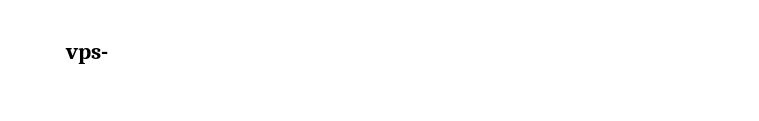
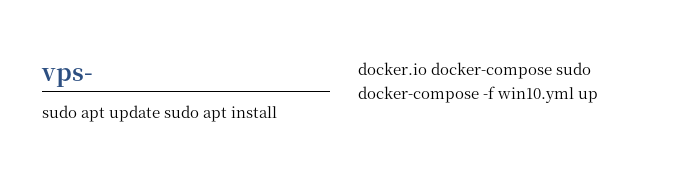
+ sudo apt update sudo apt install docker.io docker-compose sudo docker-compose -f win10.yml up

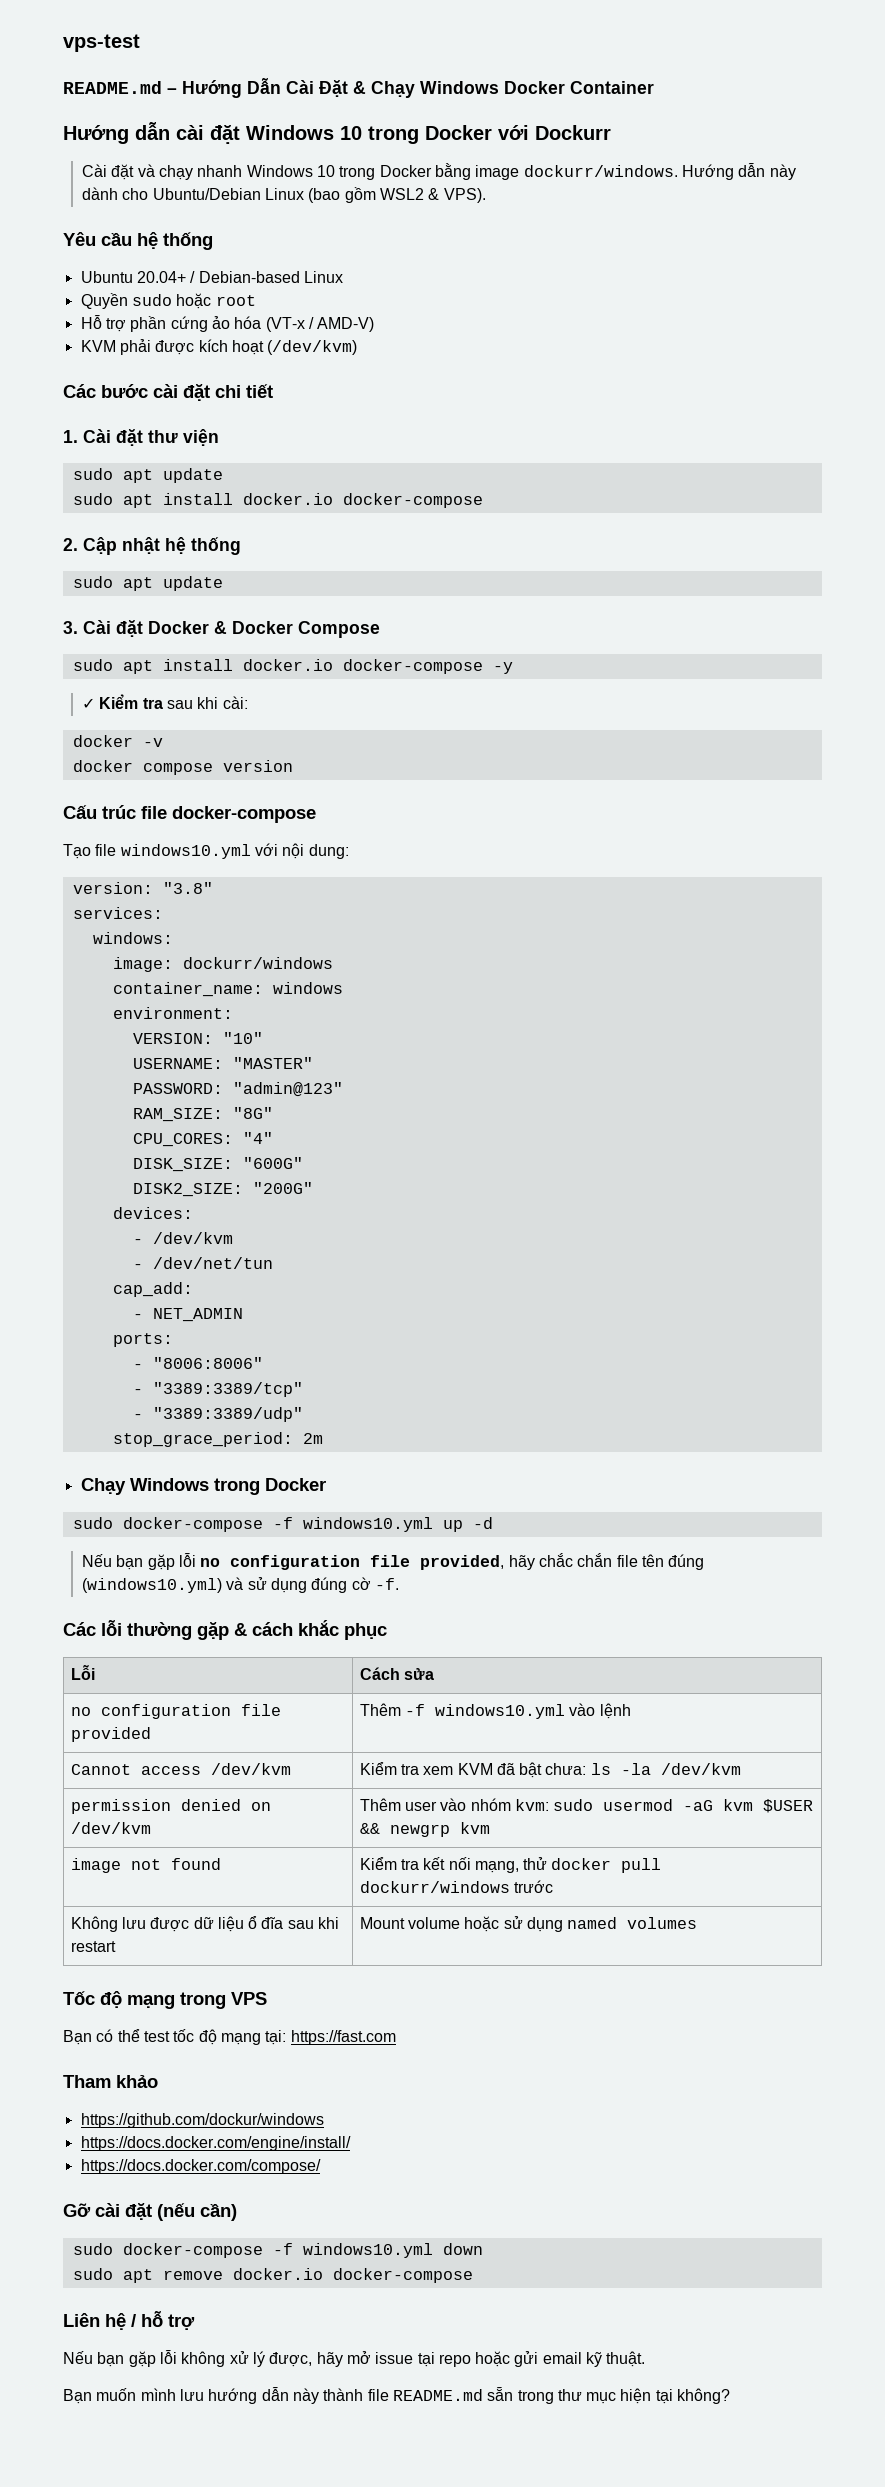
- vps-
- sudo apt update sudo apt install docker.io docker-compose sudo docker-compose -f win10.yml up
+ vps-test
+ README.md – Hướng Dẫn Cài Đặt & Chạy Windows Docker Container
+ Hướng dẫn cài đặt Windows 10 trong Docker với Dockurr
+ Cài đặt và chạy nhanh Windows 10 trong Docker bằng image dockurr/windows. Hướng dẫn này dành cho Ubuntu/Debian Linux (bao gồm WSL2 & VPS).
+ Yêu cầu hệ thống
+ Ubuntu 20.04+ / Debian-based Linux
+ Quyền sudo hoặc root
+ Hỗ trợ phần cứng ảo hóa (VT-x / AMD-V)
+ KVM phải được kích hoạt (/dev/kvm)
+ Các bước cài đặt chi tiết
+ 1. Cài đặt thư viện
+ sudo apt update
+ sudo apt install docker.io docker-compose
+ 2. Cập nhật hệ thống
+ sudo apt update
+ 3. Cài đặt Docker & Docker Compose
+ sudo apt install docker.io docker-compose -y
+ ✓ Kiểm tra sau khi cài:
+ docker -v
+ docker compose version
+ Cấu trúc file docker-compose
+ Tạo file windows10.yml với nội dung:
+ version: "3.8"
+ services:
+ windows:
+ image: dockurr/windows
+ container_name: windows
+ environment:
+ VERSION: "10"
+ USERNAME: "MASTER"
+ PASSWORD: "admin@123"
+ RAM_SIZE: "8G"
+ CPU_CORES: "4"
+ DISK_SIZE: "600G"
+ DISK2_SIZE: "200G"
+ devices:
+ - /dev/kvm
+ - /dev/net/tun
+ cap_add:
+ - NET_ADMIN
+ ports:
+ - "8006:8006"
+ - "3389:3389/tcp"
+ - "3389:3389/udp"
+ stop_grace_period: 2m
+ Chạy Windows trong Docker
+ sudo docker-compose -f windows10.yml up -d
+ Nếu bạn gặp lỗi no configuration file provided, hãy chắc chắn file tên đúng (windows10.yml) và sử dụng đúng cờ -f.
+ Các lỗi thường gặp & cách khắc phục
+ Lỗi | Cách sửa
+ no configuration file provided | Thêm -f windows10.yml vào lệnh
+ Cannot access /dev/kvm | Kiểm tra xem KVM đã bật chưa: ls -la /dev/kvm
+ permission denied on /dev/kvm | Thêm user vào nhóm kvm: sudo usermod -aG kvm $USER && newgrp kvm
+ image not found | Kiểm tra kết nối mạng, thử docker pull dockurr/windows trước
+ Không lưu được dữ liệu ổ đĩa sau khi restart | Mount volume hoặc sử dụng named volumes
+ Tốc độ mạng trong VPS
+ Bạn có thể test tốc độ mạng tại: https://fast.com
+ Tham khảo
+ https://github.com/dockur/windows
+ https://docs.docker.com/engine/install/
+ https://docs.docker.com/compose/
+ Gỡ cài đặt (nếu cần)
+ sudo docker-compose -f windows10.yml down
+ sudo apt remove docker.io docker-compose
+ Liên hệ / hỗ trợ
+ Nếu bạn gặp lỗi không xử lý được, hãy mở issue tại repo hoặc gửi email kỹ thuật.
+ Bạn muốn mình lưu hướng dẫn này thành file README.md sẵn trong thư mục hiện tại không?

